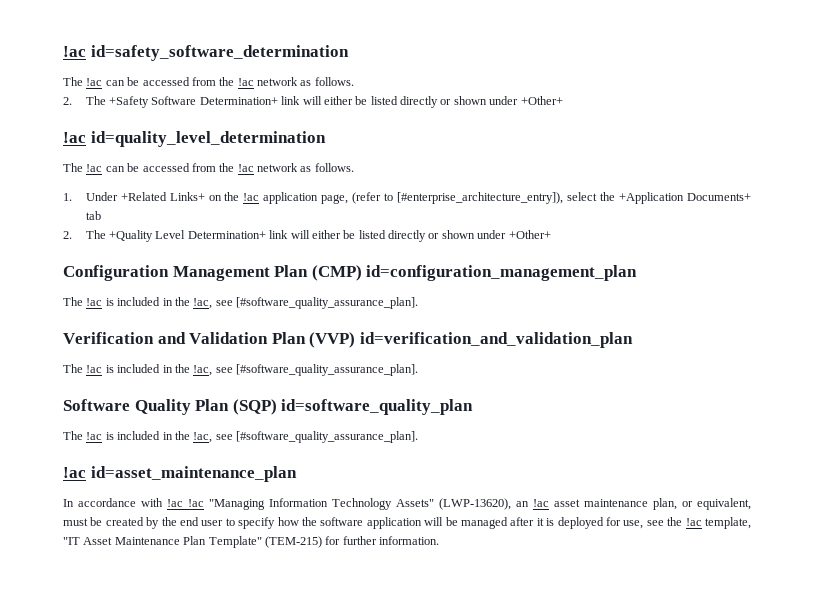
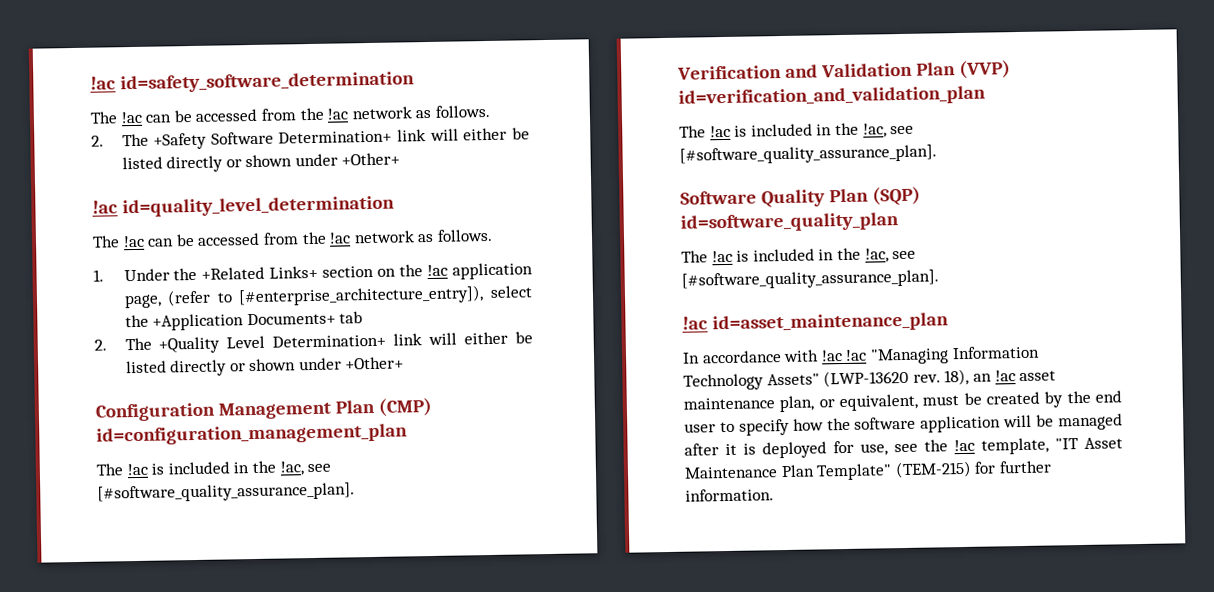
- 1. Under +Related Links+ on the !ac application page, (refer to [#enterprise_architecture_entry]), select the +Application Documents+ tab
+ 1. Under the +Related Links+ section on the !ac application page, (refer to [#enterprise_architecture_entry]), select the +Application Documents+ tab
- In accordance with !ac !ac "Managing Information Technology Assets" (LWP-13620), an !ac asset maintenance plan, or equivalent, must be created by the end user to specify how the software application will be managed after it is deployed for use, see the !ac template, "IT Asset Maintenance Plan Template" (TEM-215) for further information.
+ In accordance with !ac !ac "Managing Information Technology Assets" (LWP-13620 rev. 18), an !ac asset maintenance plan, or equivalent, must be created by the end user to specify how the software application will be managed after it is deployed for use, see the !ac template, "IT Asset Maintenance Plan Template" (TEM-215) for further information.

